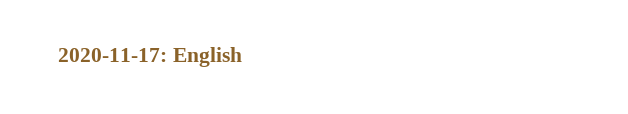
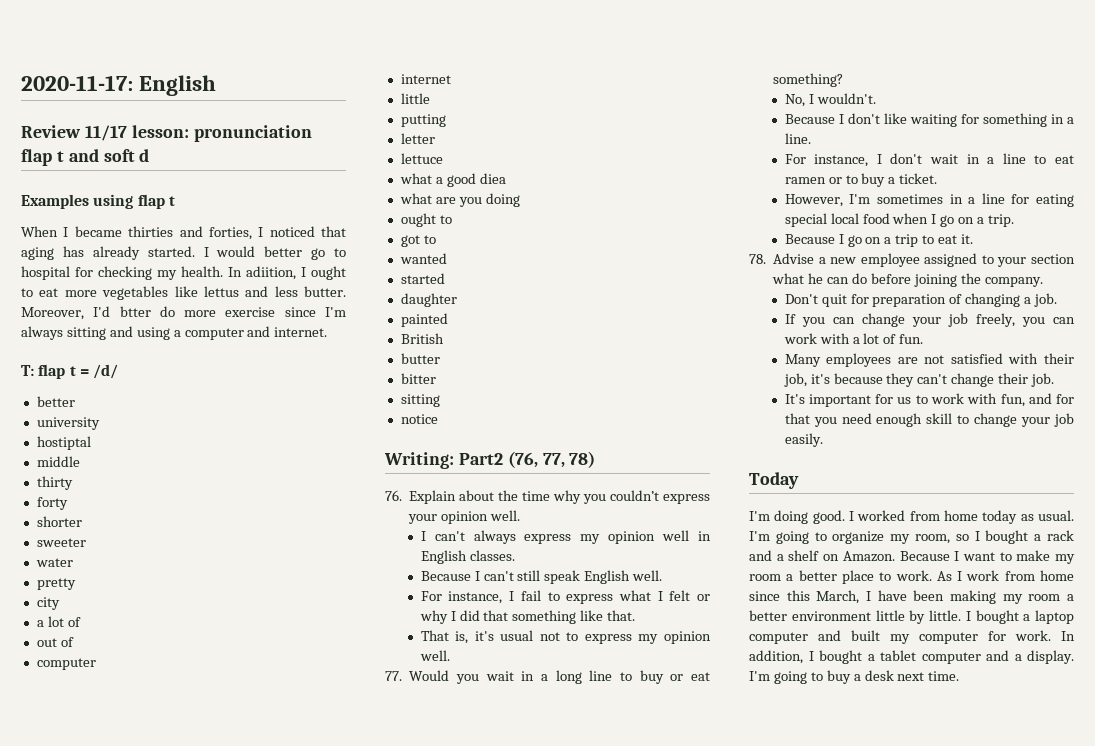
+ Review 11/17 lesson: pronunciation flap t and soft d
+ Examples using flap t
+ When I became thirties and forties, I noticed that aging has already started. I would better go to hospital for checking my health. In adiition, I ought to eat more vegetables like lettus and less butter. Moreover, I'd btter do more exercise since I'm always sitting and using a computer and internet.
+ T: flap t = /d/
+ better
+ university
+ hostiptal
+ middle
+ thirty
+ forty
+ shorter
+ sweeter
+ water
+ pretty
+ city
+ a lot of
+ out of
+ computer
+ internet
+ little
+ putting
+ letter
+ lettuce
+ what a good diea
+ what are you doing
+ ought to
+ got to
+ wanted
+ started
+ daughter
+ painted
+ British
+ butter
+ bitter
+ sitting
+ notice
+ Writing: Part2 (76, 77, 78)
+ 76. Explain about the time why you couldn’t express your opinion well.
+ I can't always express my opinion well in English classes.
+ Because I can't still speak English well.
+ For instance, I fail to express what I felt or why I did that something like that.
+ That is, it's usual not to express my opinion well.
+ 77. Would you wait in a long line to buy or eat something?
+ No, I wouldn't.
+ Because I don't like waiting for something in a line.
+ For instance, I don't wait in a line to eat ramen or to buy a ticket.
+ However, I'm sometimes in a line for eating special local food when I go on a trip.
+ Because I go on a trip to eat it.
+ 78. Advise a new employee assigned to your section what he can do before joining the company.
+ Don't quit for preparation of changing a job.
+ If you can change your job freely, you can work with a lot of fun.
+ Many employees are not satisfied with their job, it's because they can't change their job.
+ It's important for us to work with fun, and for that you need enough skill to change your job easily.
+ Today
+ I'm doing good. I worked from home today as usual. I'm going to organize my room, so I bought a rack and a shelf on Amazon. Because I want to make my room a better place to work. As I work from home since this March, I have been making my room a better environment little by little. I bought a laptop computer and built my computer for work. In addition, I bought a tablet computer and a display. I'm going to buy a desk next time.

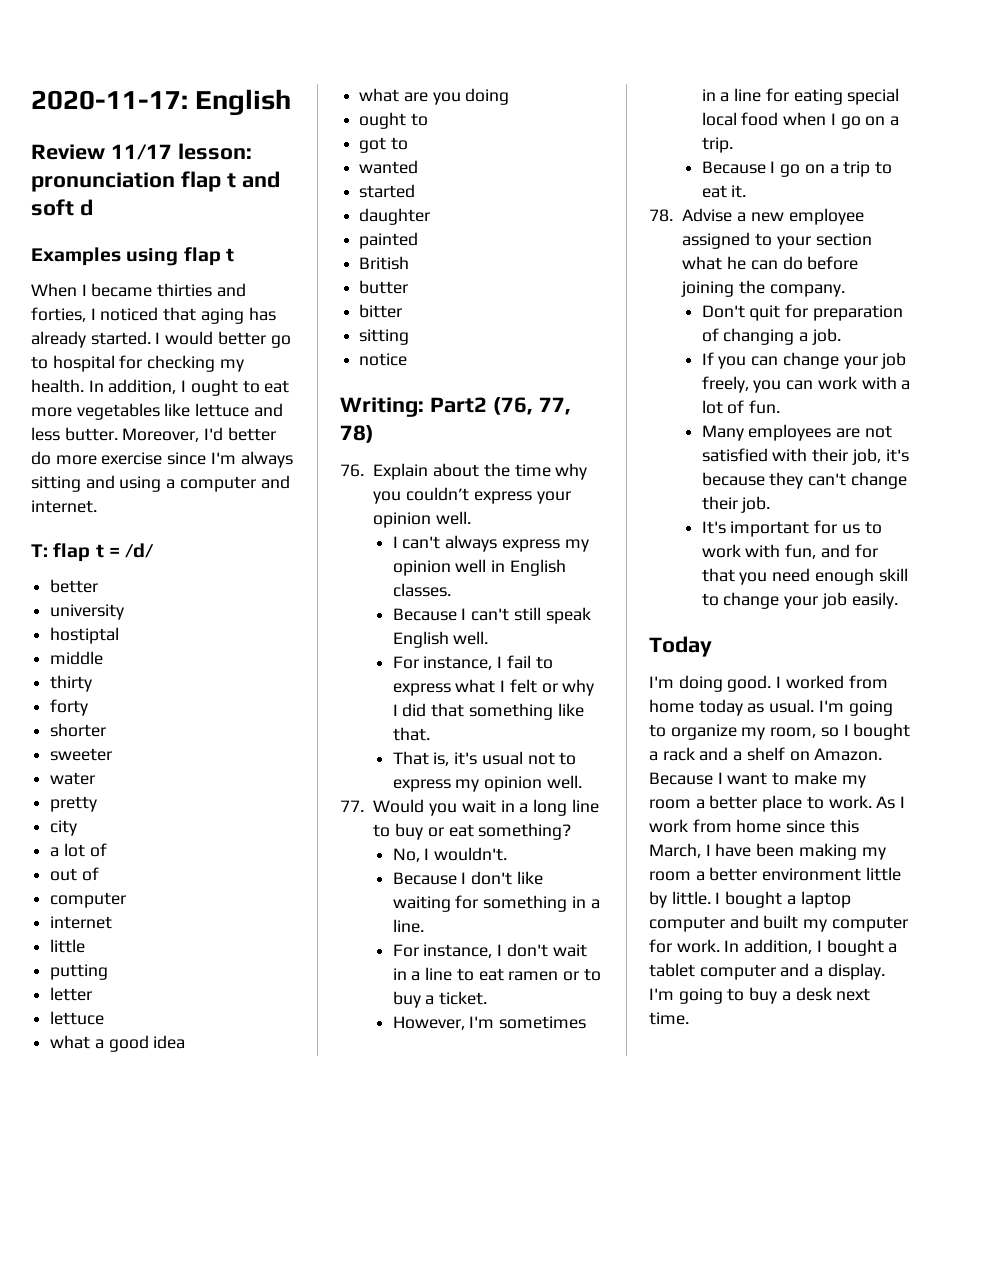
- In adiition, I ought to eat more vegetables like lettus and less butter.
+ In addition, I ought to eat more vegetables like lettuce and less butter.
- Moreover, I'd btter do more exercise since I'm always sitting and using a computer and internet.
+ Moreover, I'd better do more exercise since I'm always sitting and using a computer and internet.
- what a good diea
+ what a good idea

